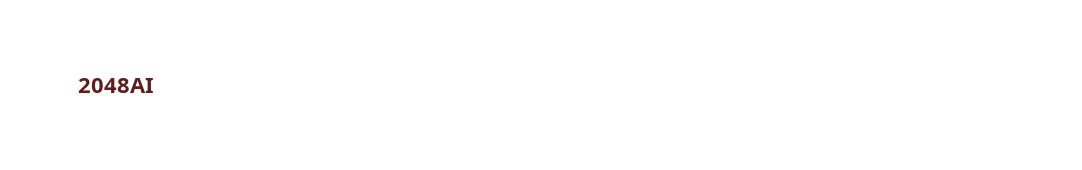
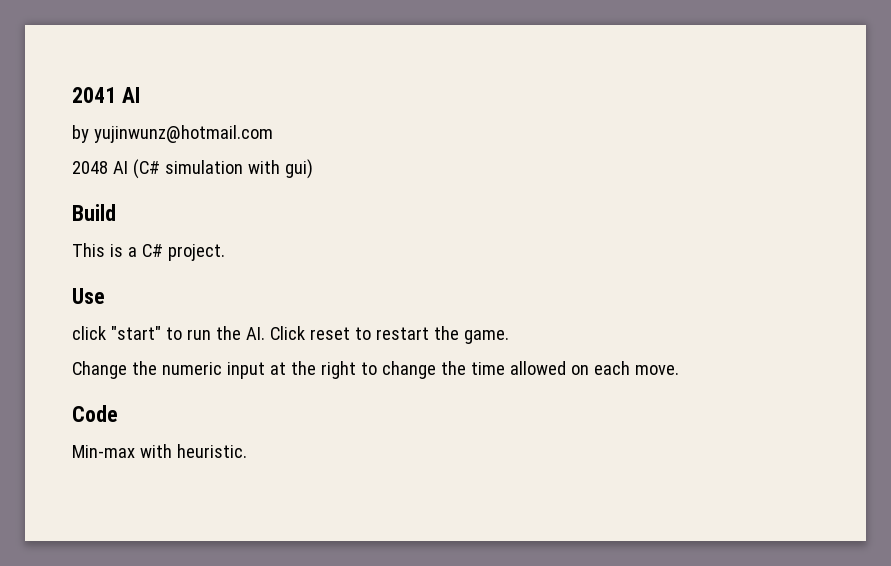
- 2048AI
+ 2041 AI
+ by yujinwunz@hotmail.com
+ 2048 AI (C# simulation with gui)
+ Build
+ This is a C# project.
+ Use
+ click "start" to run the AI. Click reset to restart the game.
+ Change the numeric input at the right to change the time allowed on each move.
+ Code
+ Min-max with heuristic.

